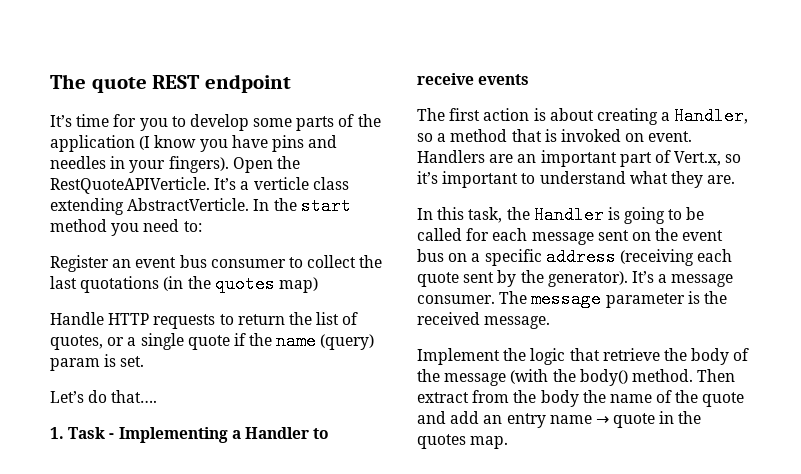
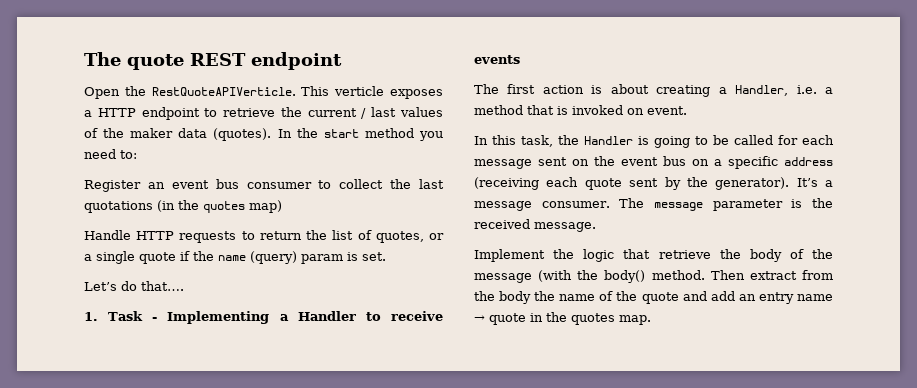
- It’s time for you to develop some parts of the application (I know you have pins and needles in your fingers). Open the RestQuoteAPIVerticle. It’s a verticle class extending AbstractVerticle.
+ Open the RestQuoteAPIVerticle. This verticle exposes a HTTP endpoint to retrieve the current / last values of the maker data (quotes).
- The first action is about creating a Handler, so a method that is invoked on event. Handlers are an important part of Vert.x, so it’s important to understand what they are.
+ The first action is about creating a Handler, i.e. a method that is invoked on event.

